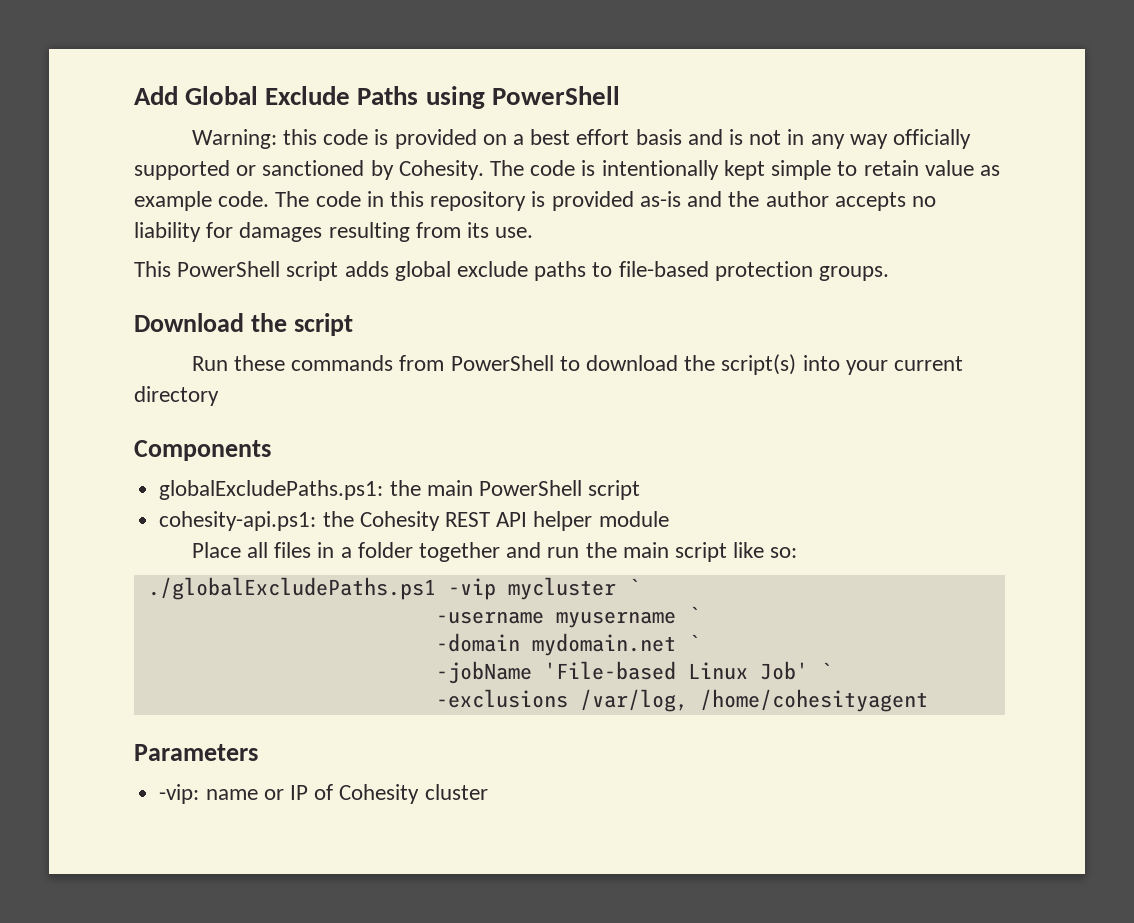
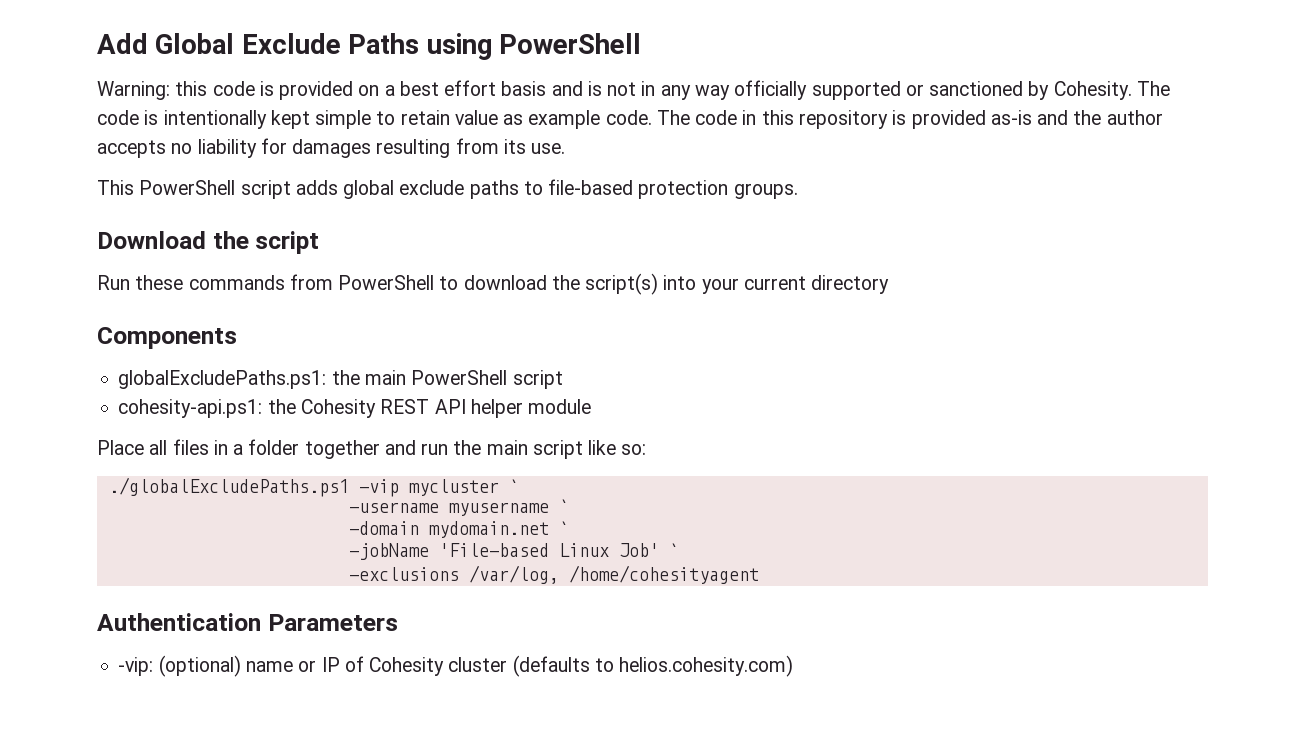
- Parameters
+ Authentication Parameters
- -vip: name or IP of Cohesity cluster
+ -vip: (optional) name or IP of Cohesity cluster (defaults to helios.cohesity.com)

